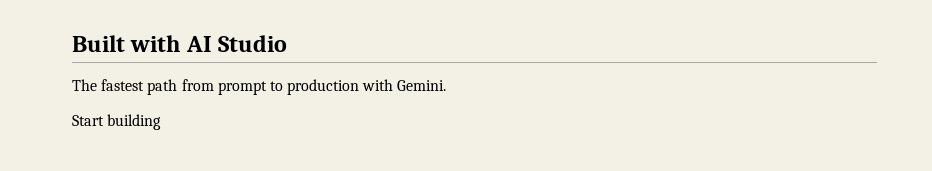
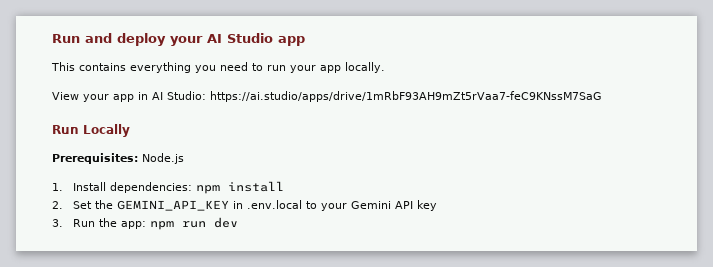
- Built with AI Studio
- The fastest path from prompt to production with Gemini.
- Start building
+ Run and deploy your AI Studio app
+ This contains everything you need to run your app locally.
+ View your app in AI Studio: https://ai.studio/apps/drive/1mRbF93AH9mZt5rVaa7-feC9KNssM7SaG
+ Run Locally
+ Prerequisites: Node.js
+ 1. Install dependencies: npm install
+ 2. Set the GEMINI_API_KEY in .env.local to your Gemini API key
+ 3. Run the app: npm run dev

